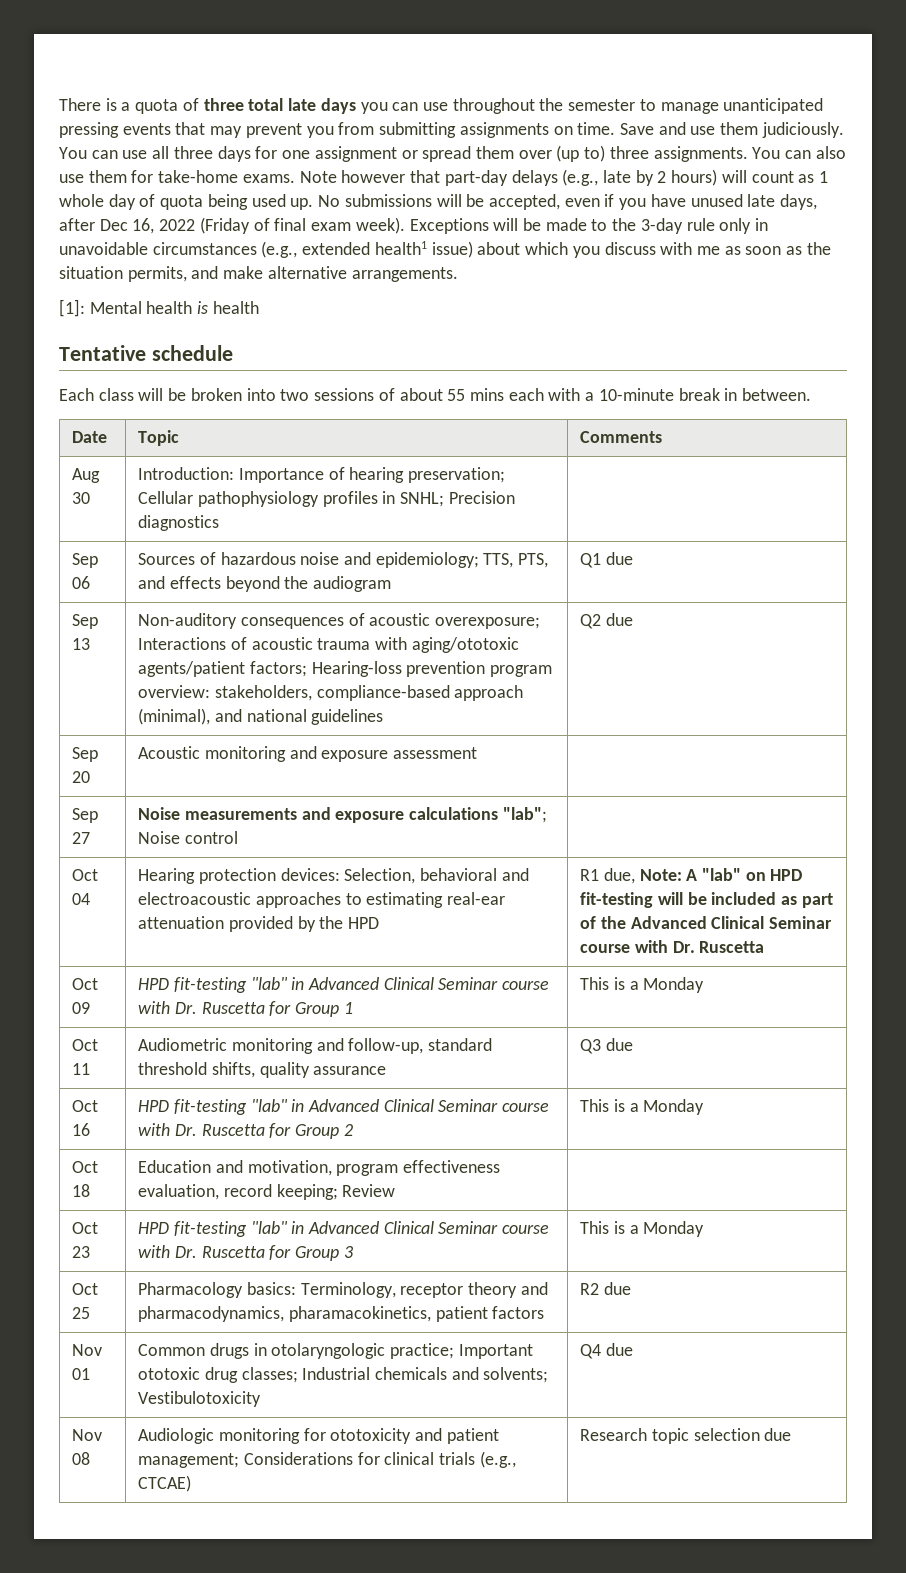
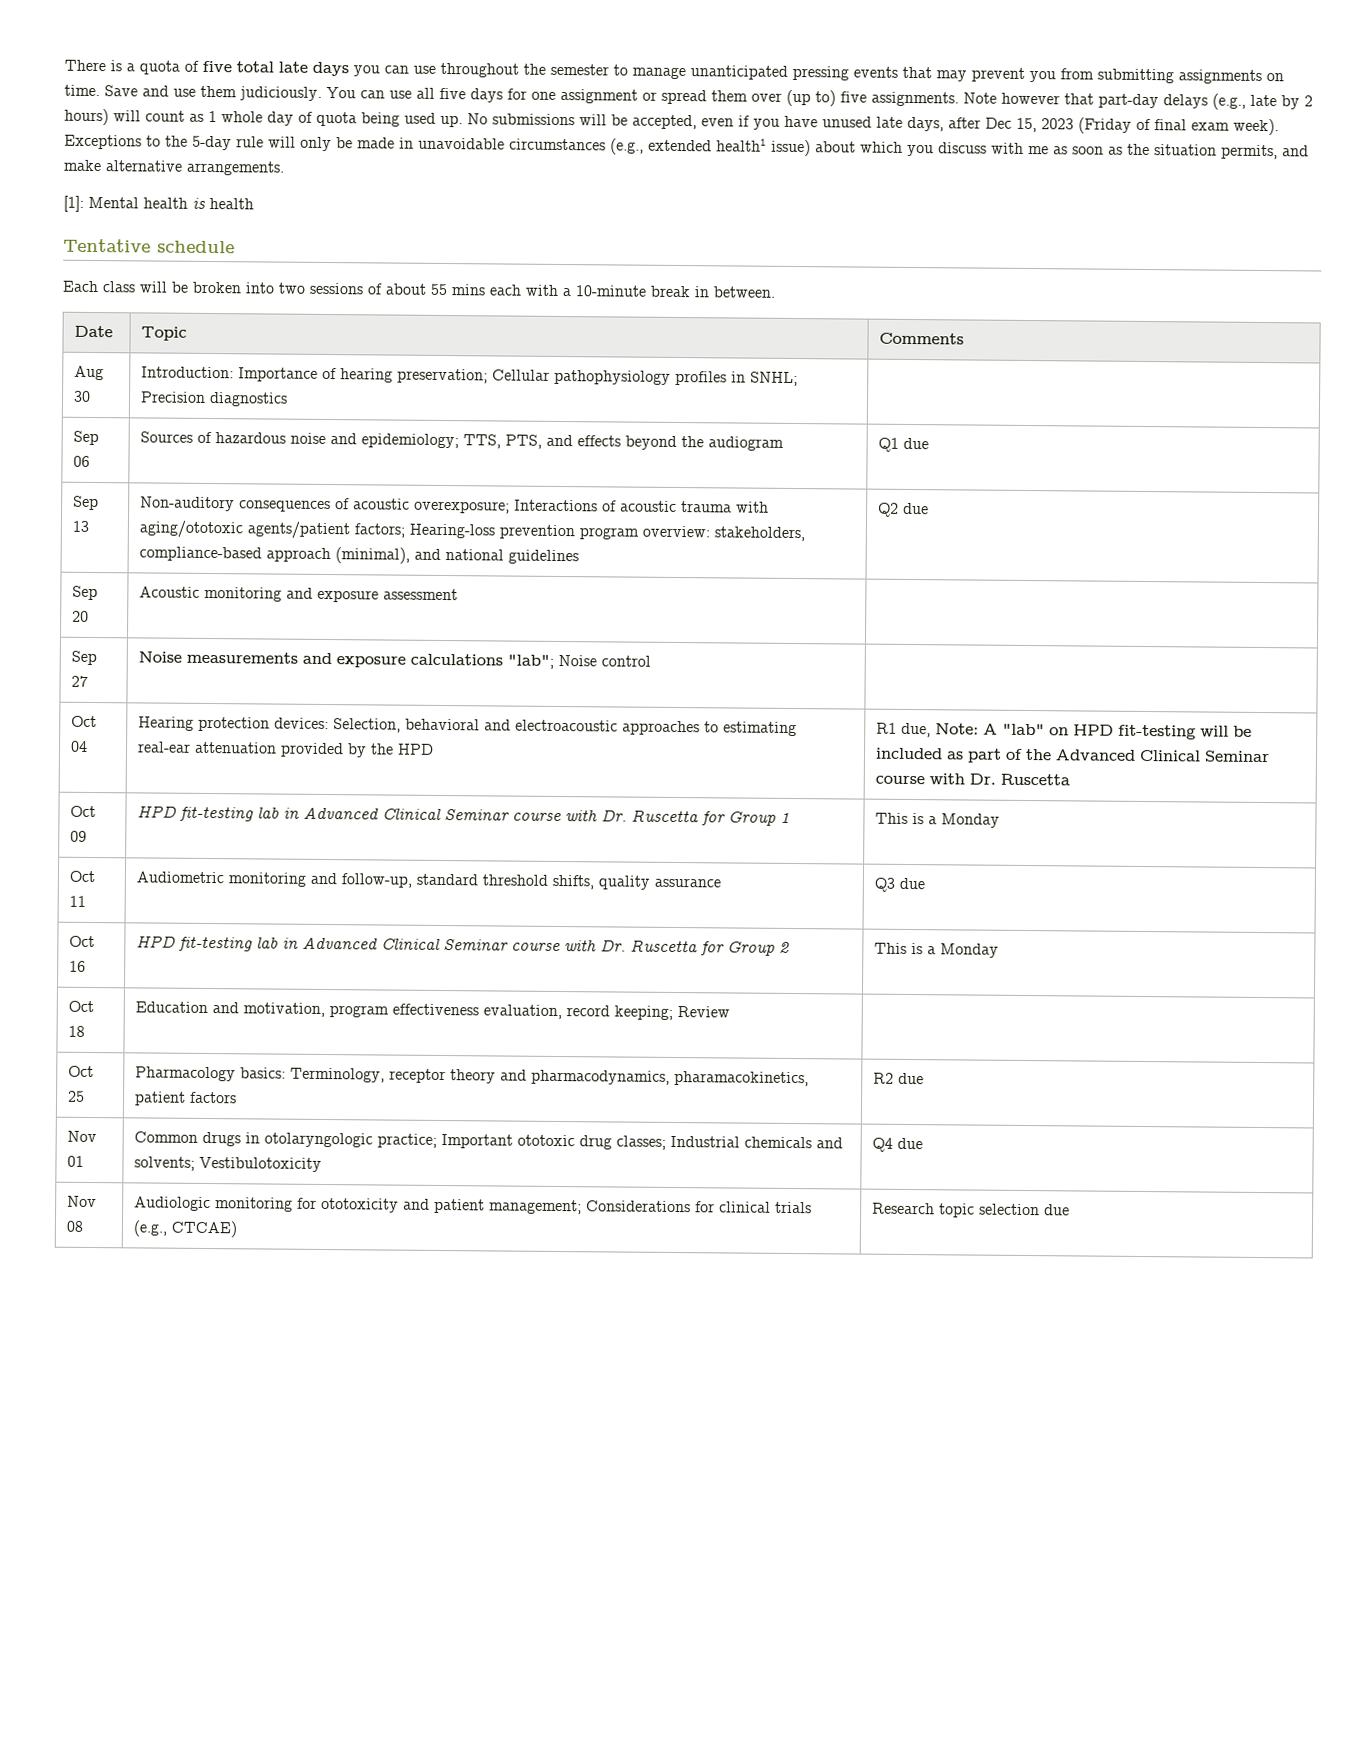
- There is a quota of three total late days you can use throughout the semester to manage unanticipated pressing events that may prevent you from submitting assignments on time.
+ There is a quota of five total late days you can use throughout the semester to manage unanticipated pressing events that may prevent you from submitting assignments on time.
- You can use all three days for one assignment or spread them over (up to) three assignments. You can also use them for take-home exams.
+ You can use all five days for one assignment or spread them over (up to) five assignments.
- No submissions will be accepted, even if you have unused late days, after Dec 16, 2022 (Friday of final exam week).
+ No submissions will be accepted, even if you have unused late days, after Dec 15, 2023 (Friday of final exam week).
- Exceptions will be made to the 3-day rule only in unavoidable circumstances (e.g., extended health1 issue) about which you discuss with me as soon as the situation permits, and make alternative arrangements.
+ Exceptions to the 5-day rule will only be made in unavoidable circumstances (e.g., extended health1 issue) about which you discuss with me as soon as the situation permits, and make alternative arrangements.
- Oct 09 | HPD fit-testing "lab" in Advanced Clinical Seminar course with Dr. Ruscetta for Group 1 | This is a Monday
+ Oct 09 | HPD fit-testing lab in Advanced Clinical Seminar course with Dr. Ruscetta for Group 1 | This is a Monday
- Oct 16 | HPD fit-testing "lab" in Advanced Clinical Seminar course with Dr. Ruscetta for Group 2 | This is a Monday
+ Oct 16 | HPD fit-testing lab in Advanced Clinical Seminar course with Dr. Ruscetta for Group 2 | This is a Monday
- Oct 23 | HPD fit-testing "lab" in Advanced Clinical Seminar course with Dr. Ruscetta for Group 3 | This is a Monday

